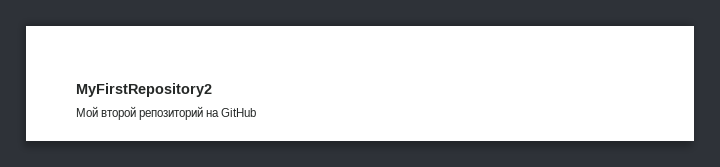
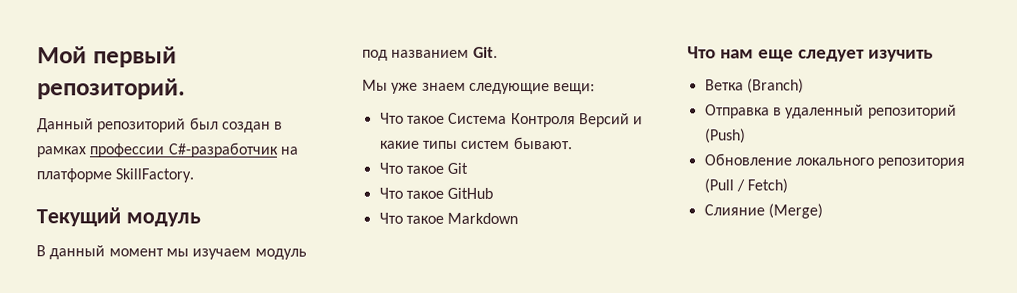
- MyFirstRepository2
- Мой второй репозиторий на GitHub
+ Мой первый репозиторий.
+ Данный репозиторий был создан в рамках профессии C#-разработчик на платформе SkillFactory.
+ Текущий модуль
+ В данный момент мы изучаем модуль под названием Git.
+ Мы уже знаем следующие вещи:
+ Что такое Система Контроля Версий и какие типы систем бывают.
+ Что такое Git
+ Что такое GitHub
+ Что такое Markdown
+ Что нам еще следует изучить
+ Ветка (Branch)
+ Отправка в удаленный репозиторий (Push)
+ Обновление локального репозитория (Pull / Fetch)
+ Слияние (Merge)

